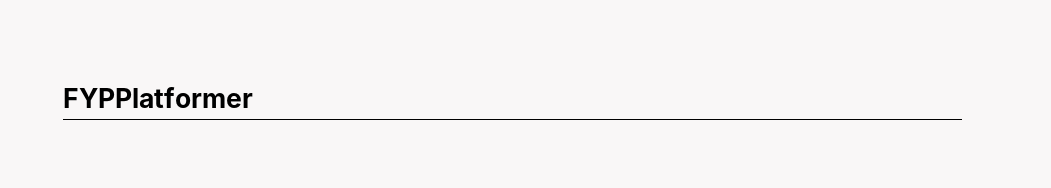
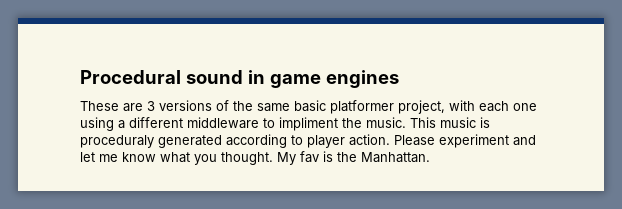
- FYPPlatformer
+ Procedural sound in game engines
+ These are 3 versions of the same basic platformer project, with each one using a different middleware to impliment the music. This music is proceduraly generated according to player action. Please experiment and let me know what you thought. My fav is the Manhattan.

